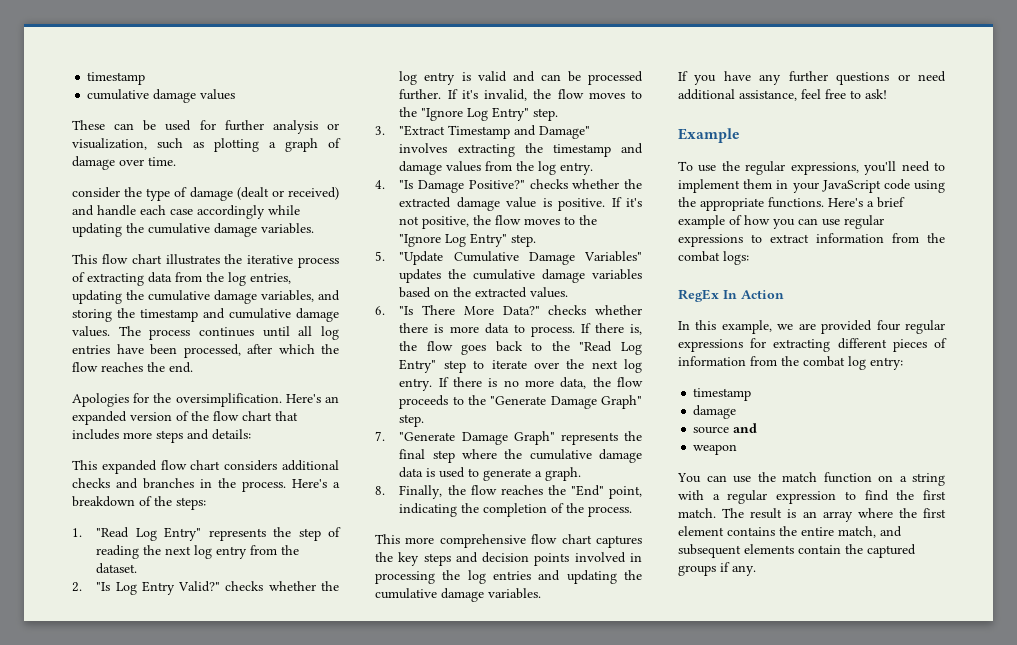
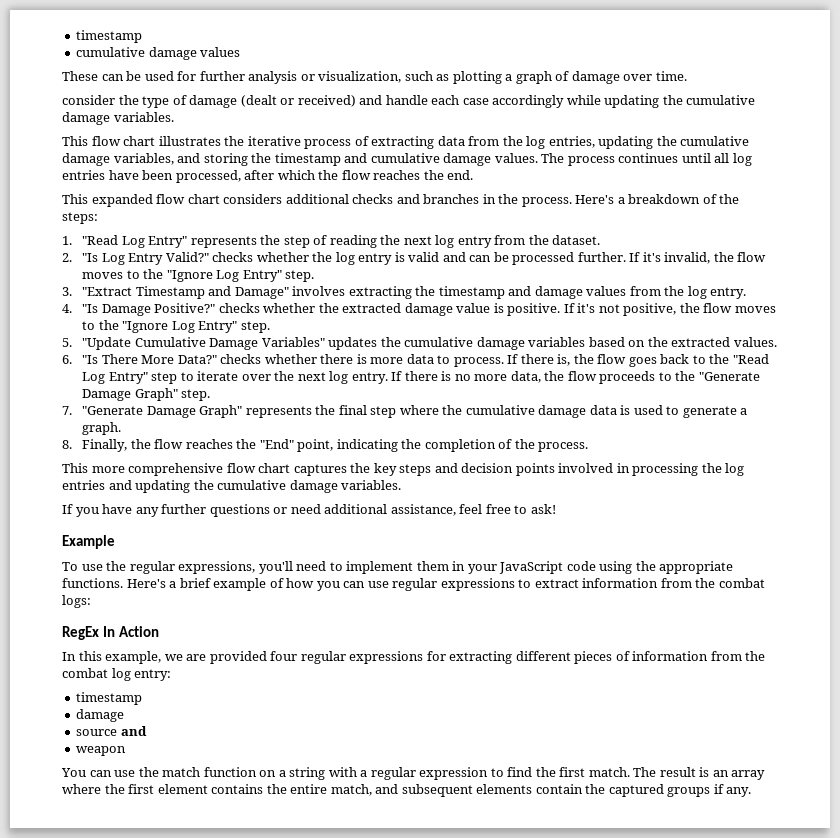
- Apologies for the oversimplification. Here's an expanded version of the flow chart that includes more steps and details:

